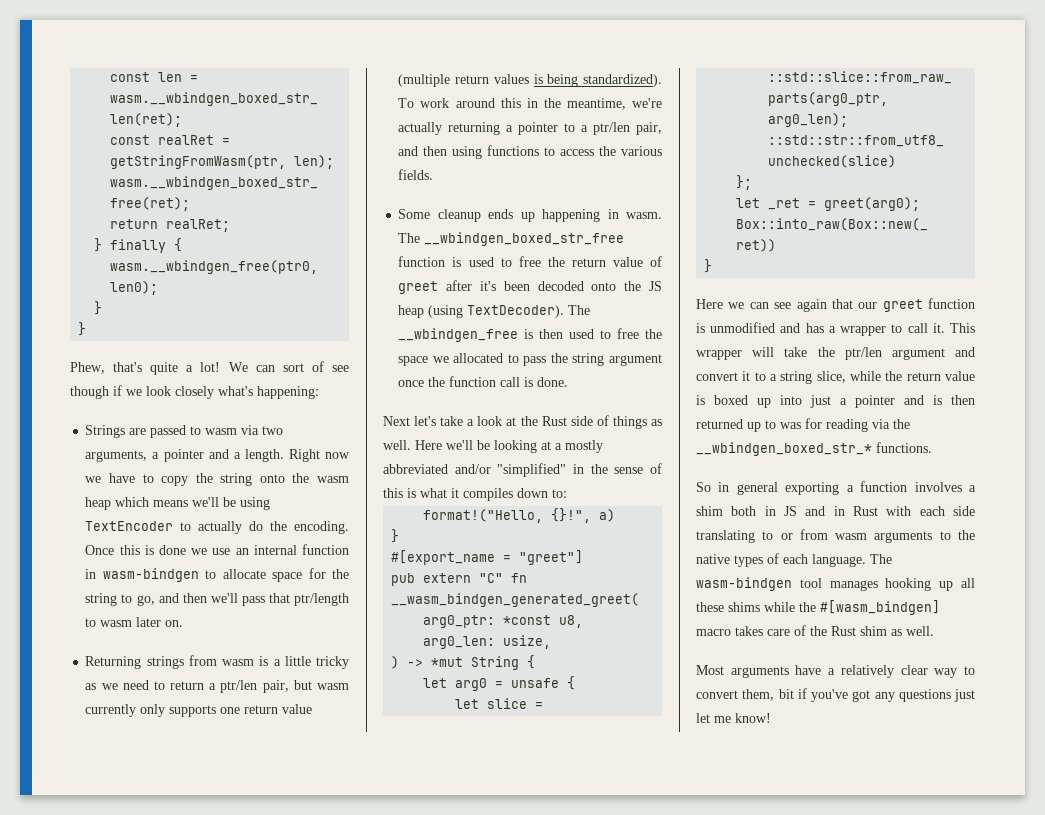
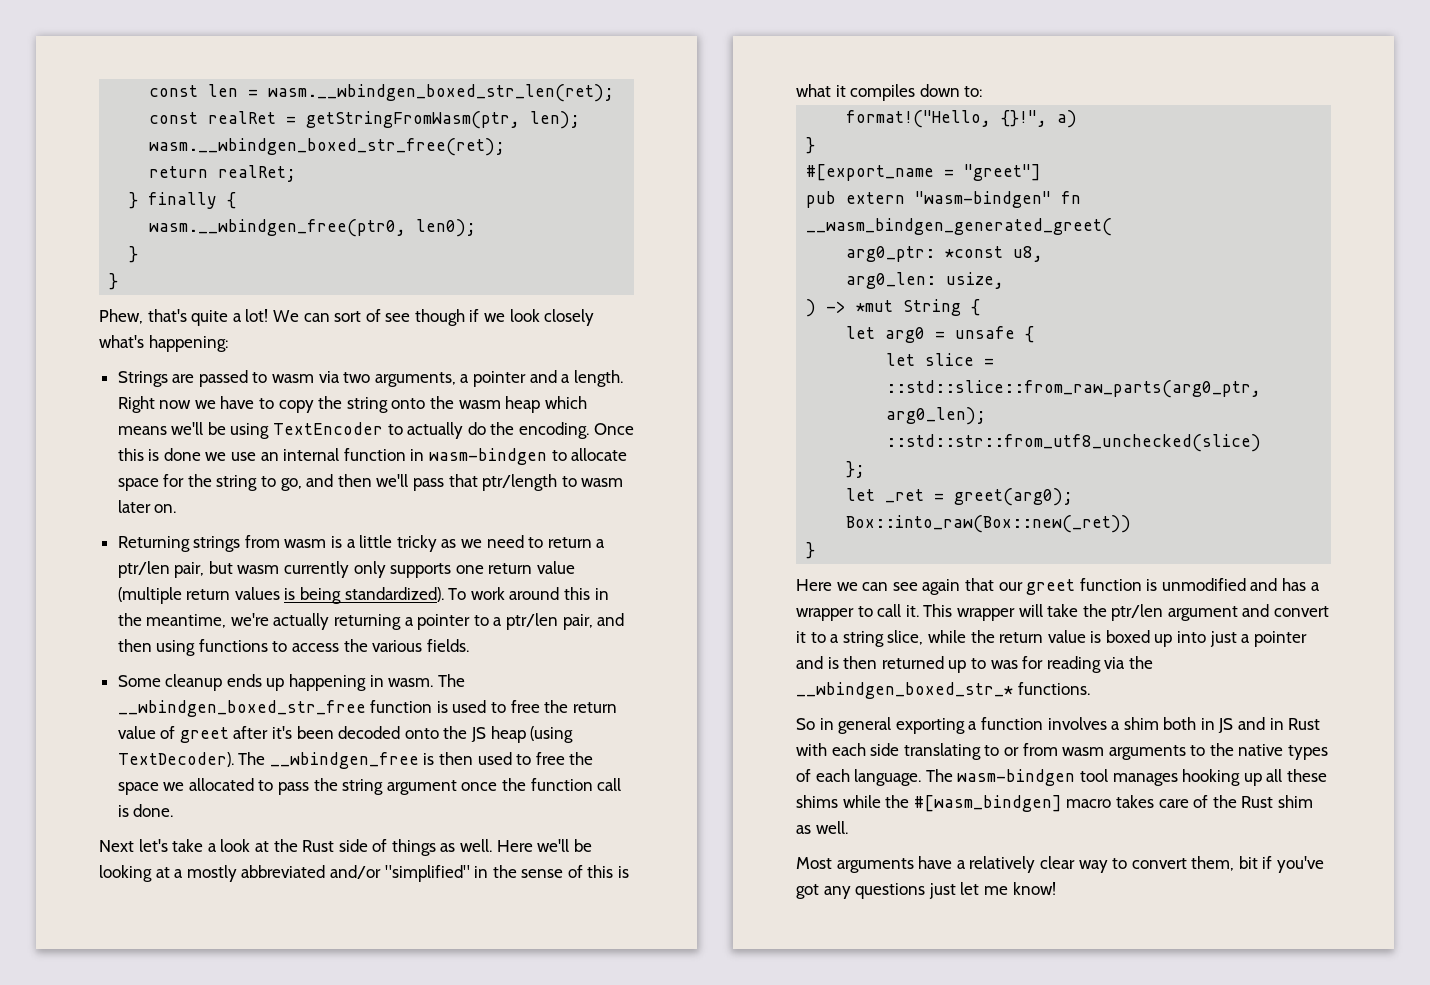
- pub extern "C" fn __wasm_bindgen_generated_greet(
+ pub extern "wasm-bindgen" fn __wasm_bindgen_generated_greet(

